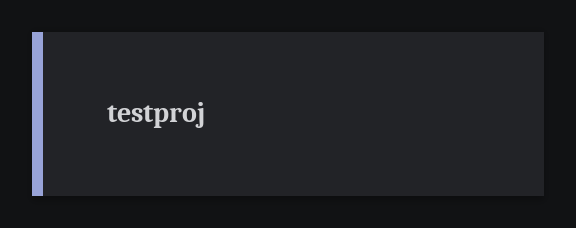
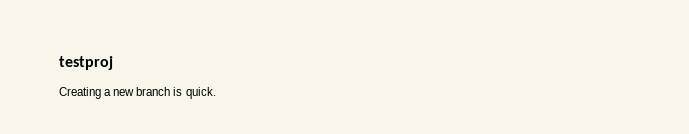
+ Creating a new branch is quick.

